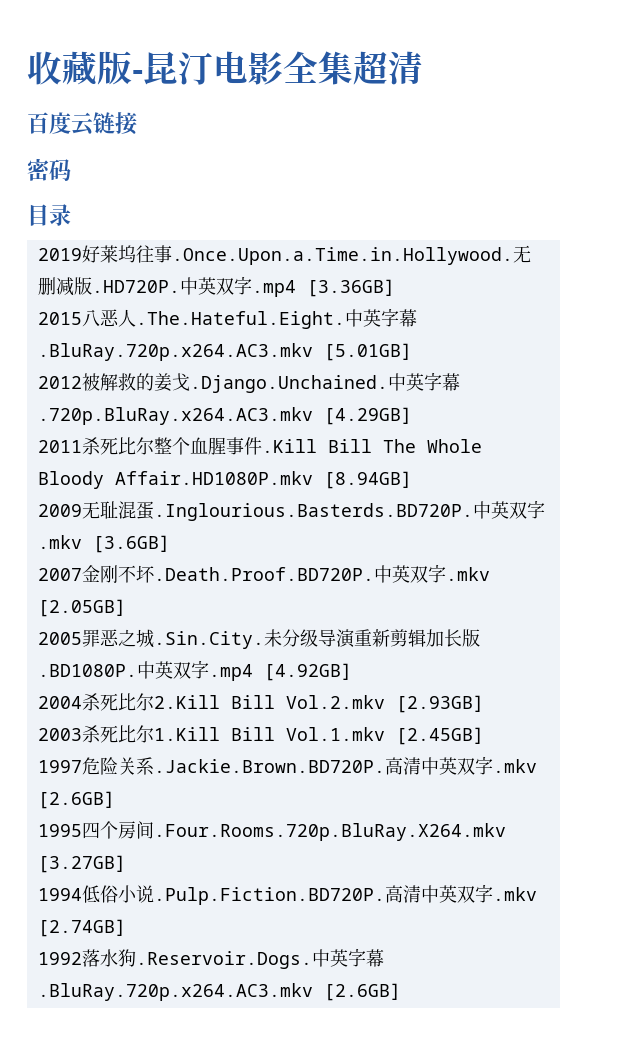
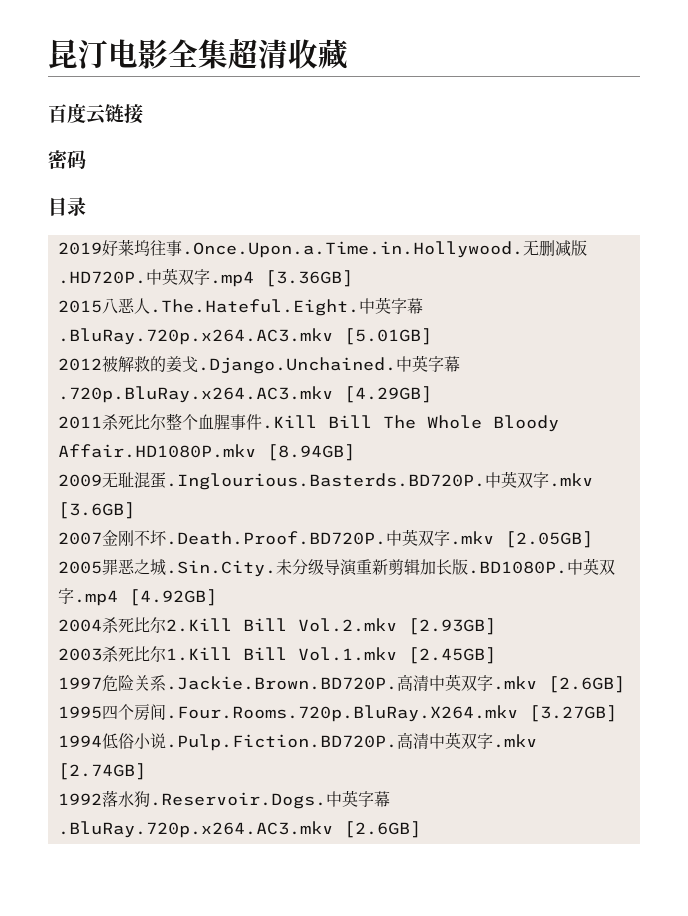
- 收藏版-昆汀电影全集超清
+ 昆汀电影全集超清收藏

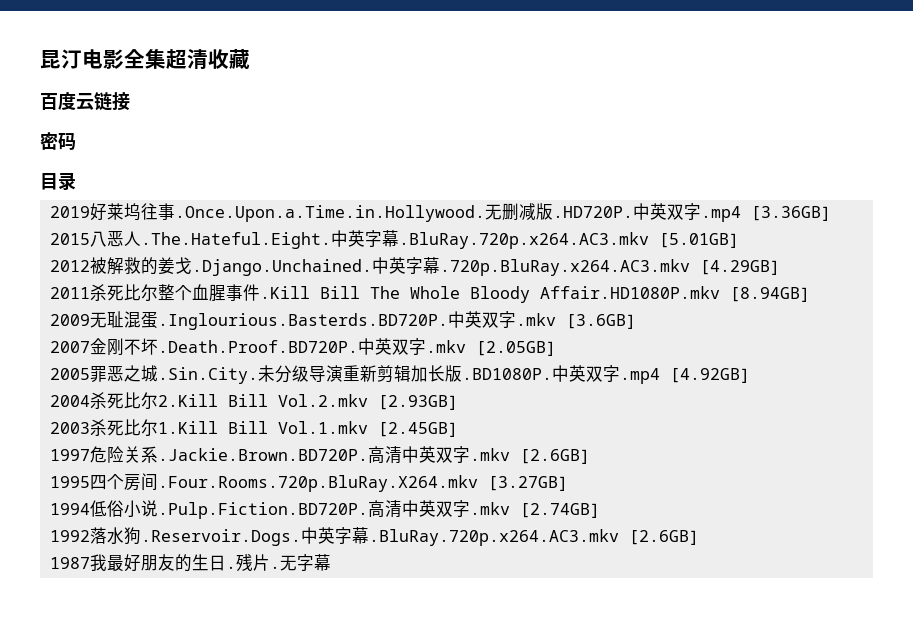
+ 1987我最好朋友的生日.残片.无字幕

